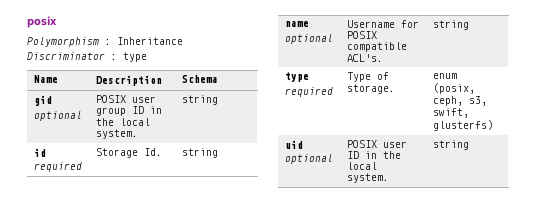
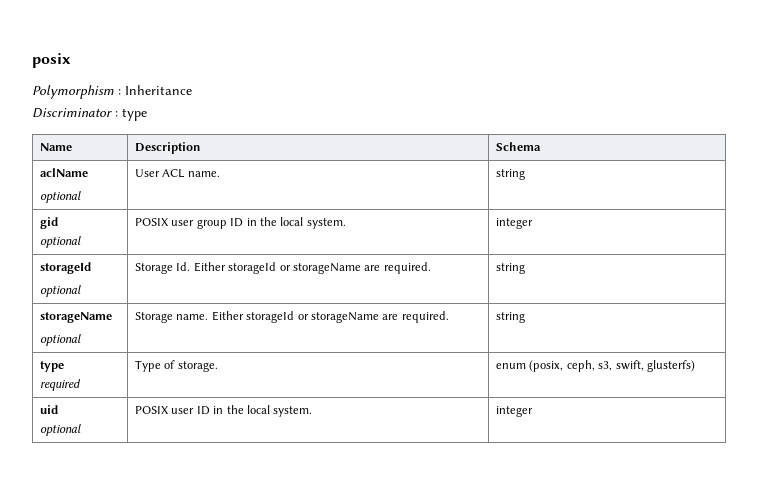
+ aclName
+ optional | User ACL name. | string
  gid
- optional | POSIX user group ID in the local system. | string
- id
- required | Storage Id. | string
- name
- optional | Username for POSIX compatible ACL's. | string
+ optional | POSIX user group ID in the local system. | integer
+ storageId
+ optional | Storage Id. Either storageId or storageName are required. | string
+ storageName
+ optional | Storage name. Either storageId or storageName are required. | string
  uid
- optional | POSIX user ID in the local system. | string
+ optional | POSIX user ID in the local system. | integer

